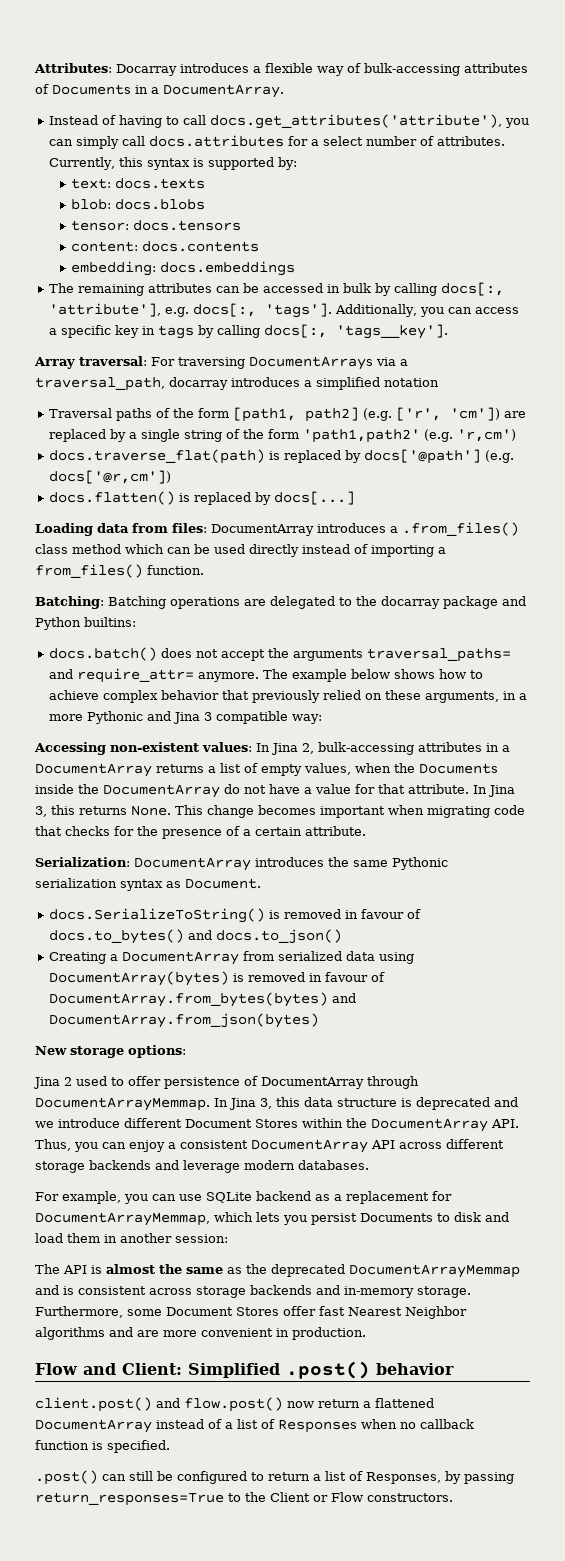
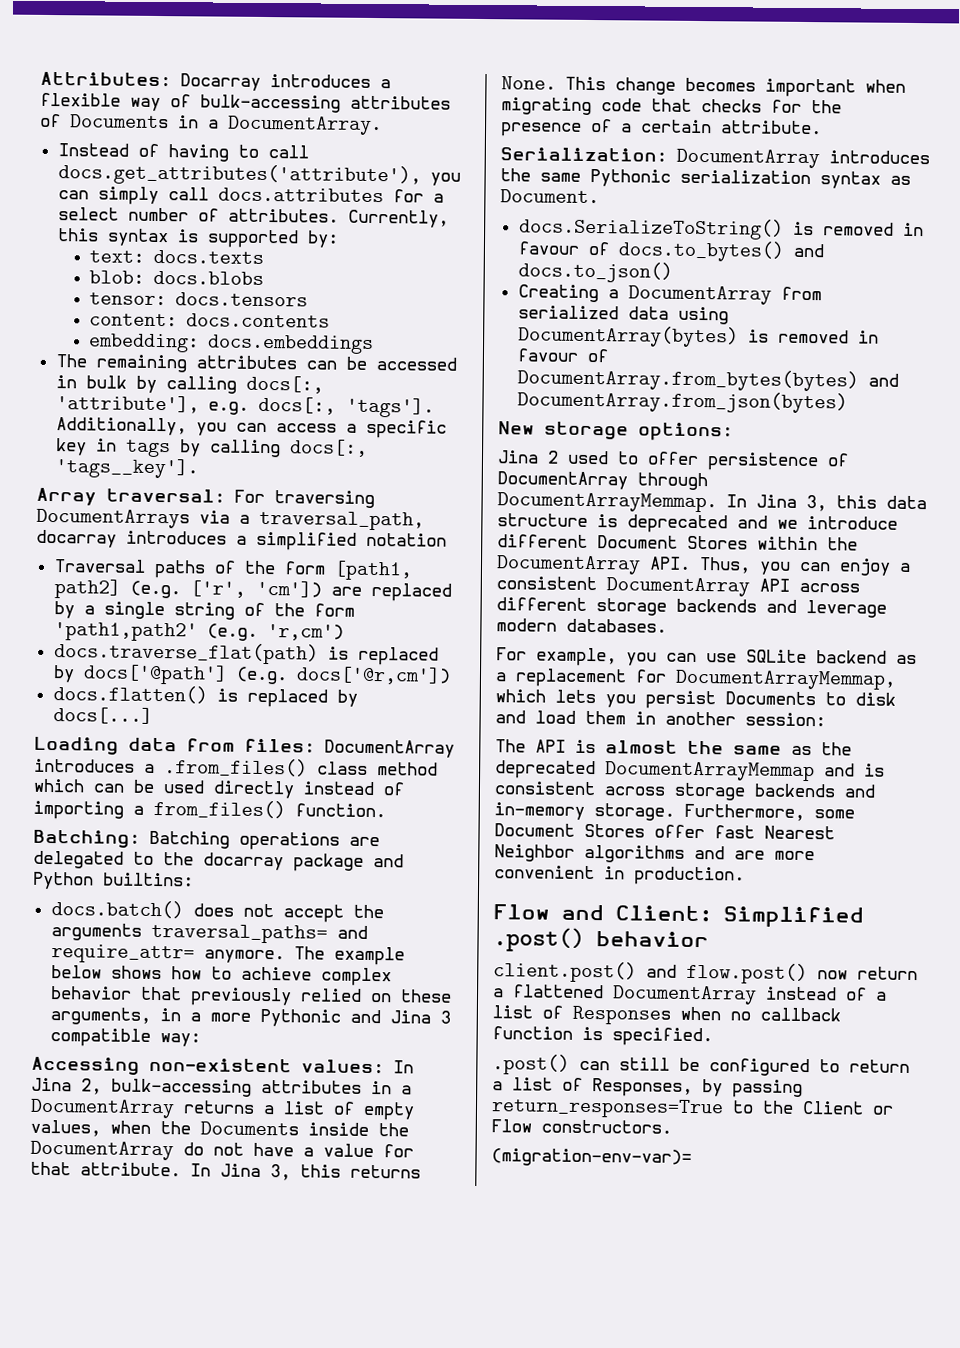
+ (migration-env-var)=

